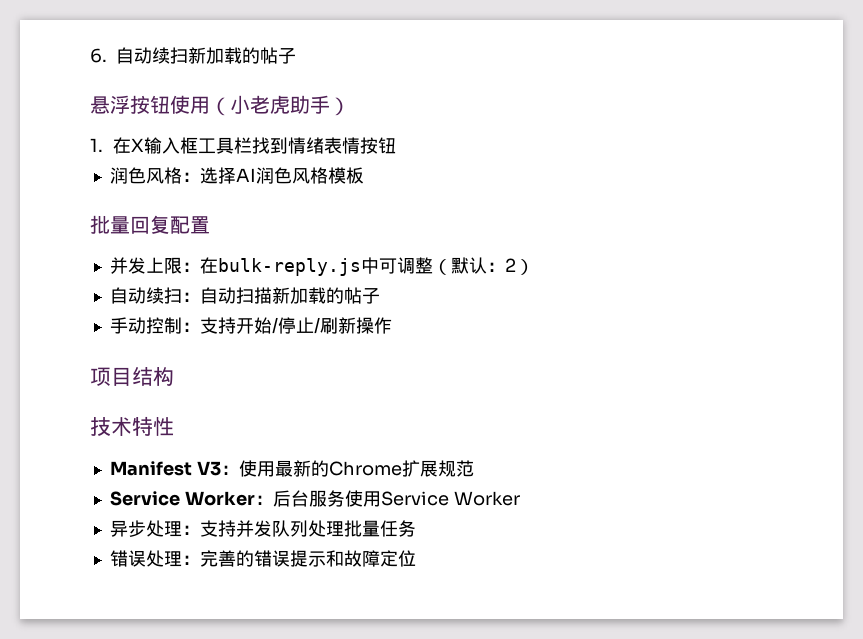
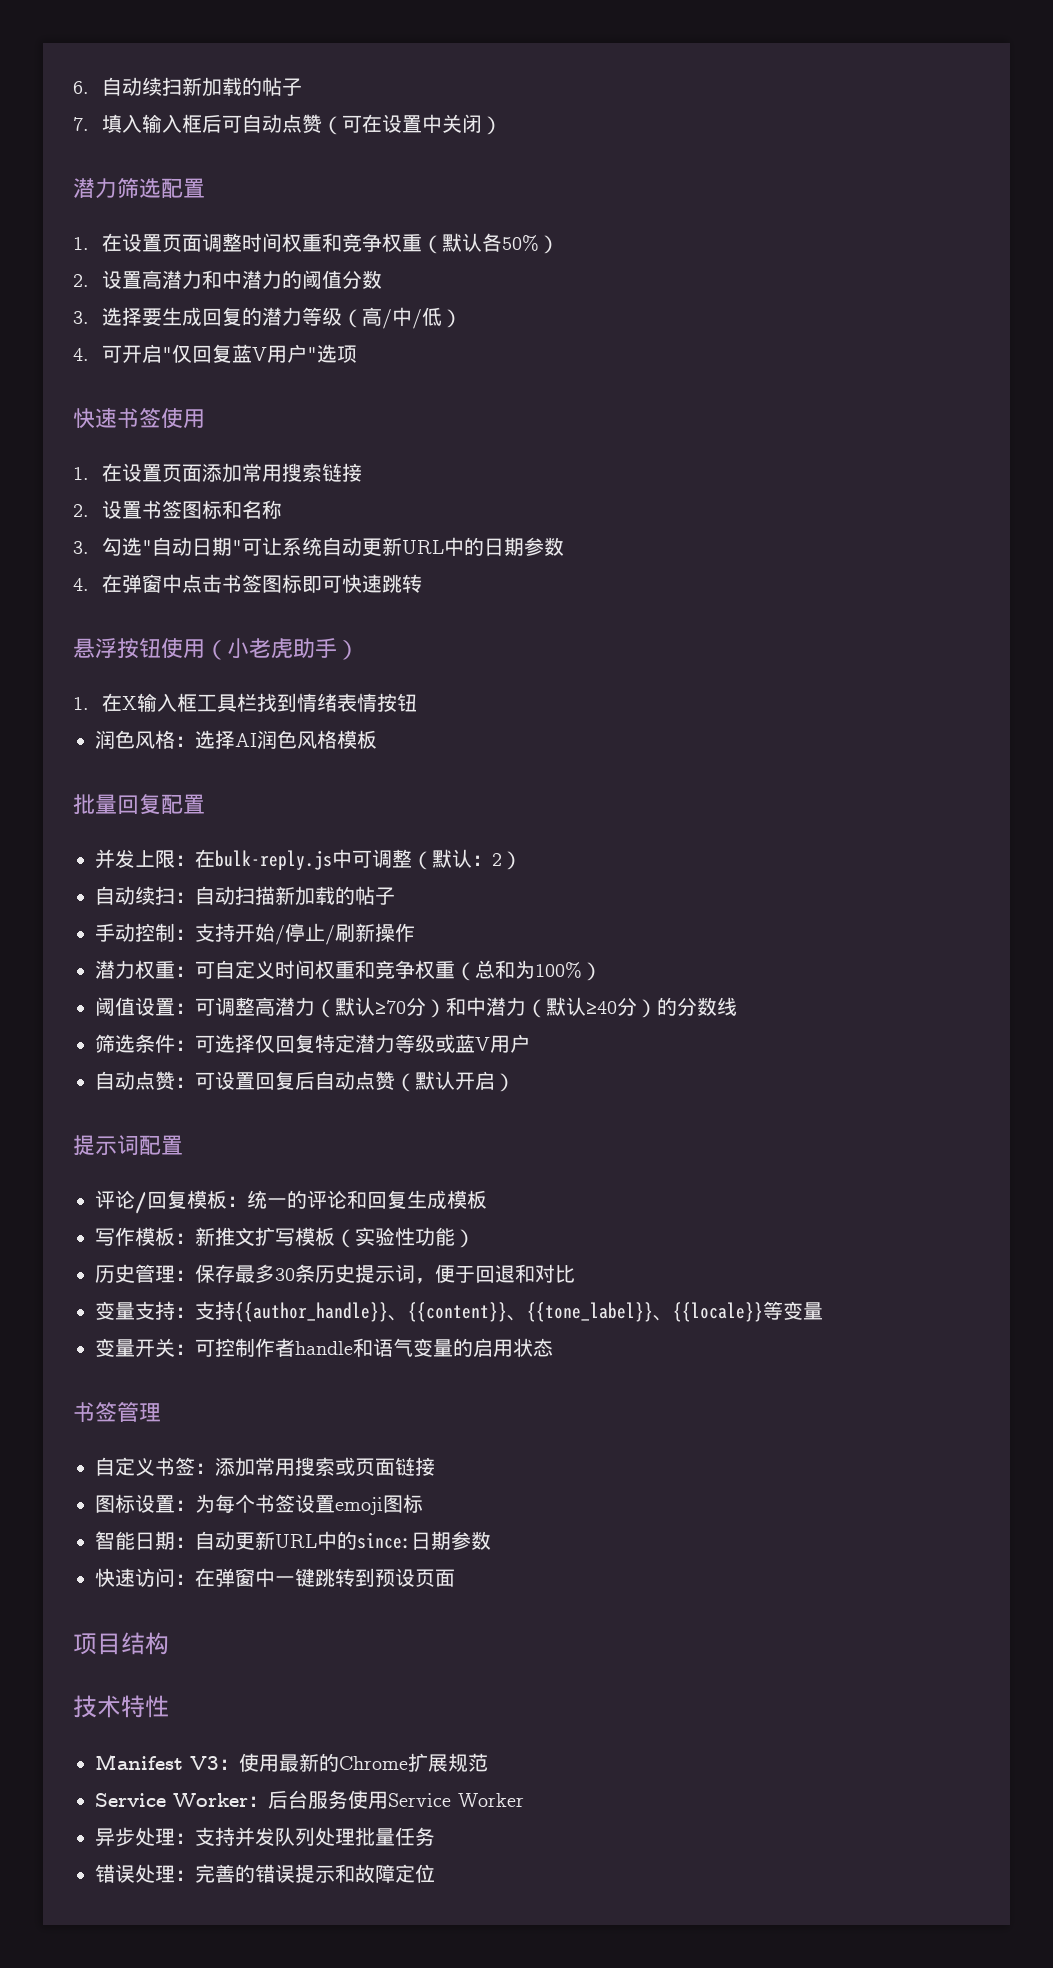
+ 7.填入输入框后可自动点赞（可在设置中关闭）
+ 潜力筛选配置
+ 1.在设置页面调整时间权重和竞争权重（默认各50%）
+ 2.设置高潜力和中潜力的阈值分数
+ 3.选择要生成回复的潜力等级（高/中/低）
+ 4.可开启"仅回复蓝V用户"选项
+ 快速书签使用
+ 1.在设置页面添加常用搜索链接
+ 2.设置书签图标和名称
+ 3.勾选"自动日期"可让系统自动更新URL中的日期参数
+ 4.在弹窗中点击书签图标即可快速跳转
+ 潜力权重：可自定义时间权重和竞争权重（总和为100%）
+ 阈值设置：可调整高潜力（默认≥70分）和中潜力（默认≥40分）的分数线
+ 筛选条件：可选择仅回复特定潜力等级或蓝V用户
+ 自动点赞：可设置回复后自动点赞（默认开启）
+ 提示词配置
+ 评论/回复模板：统一的评论和回复生成模板
+ 写作模板：新推文扩写模板（实验性功能）
+ 历史管理：保存最多30条历史提示词，便于回退和对比
+ 变量支持：支持{{author_handle}}、{{content}}、{{tone_label}}、{{locale}}等变量
+ 变量开关：可控制作者handle和语气变量的启用状态
+ 书签管理
+ 自定义书签：添加常用搜索或页面链接
+ 图标设置：为每个书签设置emoji图标
+ 智能日期：自动更新URL中的since:日期参数
+ 快速访问：在弹窗中一键跳转到预设页面

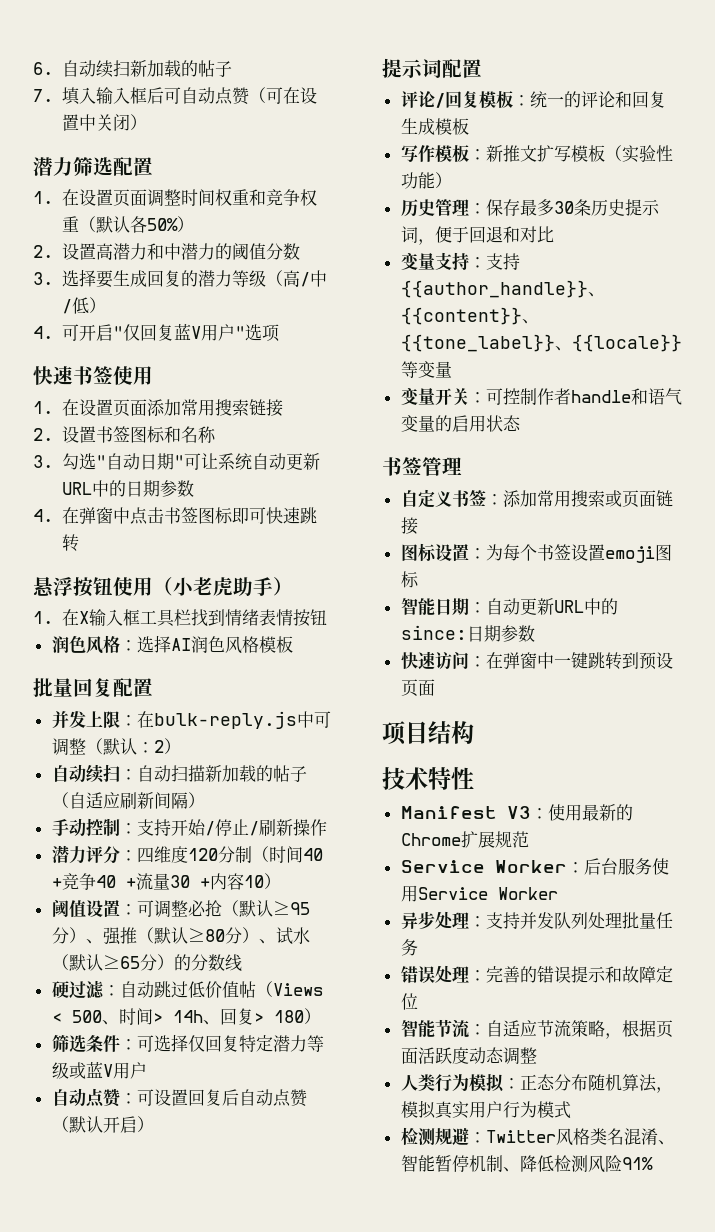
- 自动续扫：自动扫描新加载的帖子
+ 自动续扫：自动扫描新加载的帖子（自适应刷新间隔）
- 潜力权重：可自定义时间权重和竞争权重（总和为100%）
+ 潜力评分：四维度120分制（时间40 +竞争40 +流量30 +内容10）
- 阈值设置：可调整高潜力（默认≥70分）和中潜力（默认≥40分）的分数线
+ 阈值设置：可调整必抢（默认≥95分）、强推（默认≥80分）、试水（默认≥65分）的分数线
+ 硬过滤：自动跳过低价值帖（Views < 500、时间> 14h、回复> 180）
+ 智能节流：自适应节流策略，根据页面活跃度动态调整
+ 人类行为模拟：正态分布随机算法，模拟真实用户行为模式
+ 检测规避：Twitter风格类名混淆、智能暂停机制、降低检测风险91%

